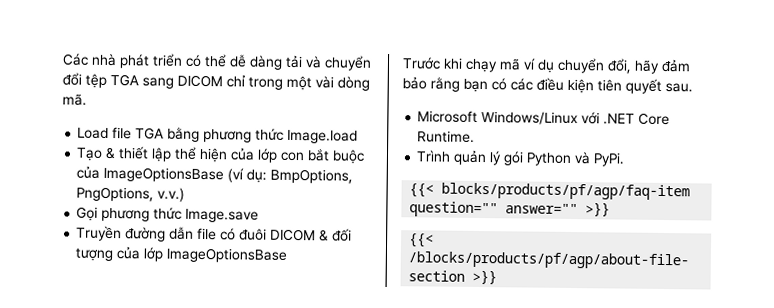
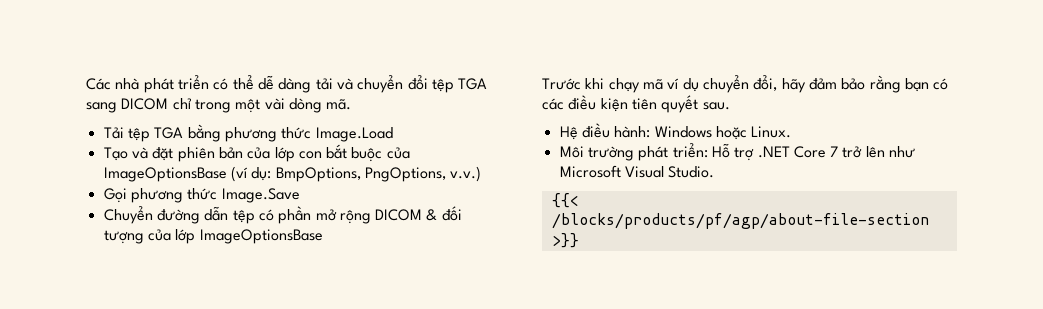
- Load file TGA bằng phương thức Image.load
+ Tải tệp TGA bằng phương thức Image.Load
- Tạo & thiết lập thể hiện của lớp con bắt buộc của ImageOptionsBase (ví dụ: BmpOptions, PngOptions, v.v.)
+ Tạo và đặt phiên bản của lớp con bắt buộc của ImageOptionsBase (ví dụ: BmpOptions, PngOptions, v.v.)
- Gọi phương thức Image.save
- Truyền đường dẫn file có đuôi DICOM & đối tượng của lớp ImageOptionsBase
+ Gọi phương thức Image.Save
+ Chuyển đường dẫn tệp có phần mở rộng DICOM & đối tượng của lớp ImageOptionsBase
- Microsoft Windows/Linux với .NET Core Runtime.
- Trình quản lý gói Python và PyPi.
- {{< blocks/products/pf/agp/faq-item question="" answer="" >}}
+ Hệ điều hành: Windows hoặc Linux.
+ Môi trường phát triển: Hỗ trợ .NET Core 7 trở lên như Microsoft Visual Studio.

